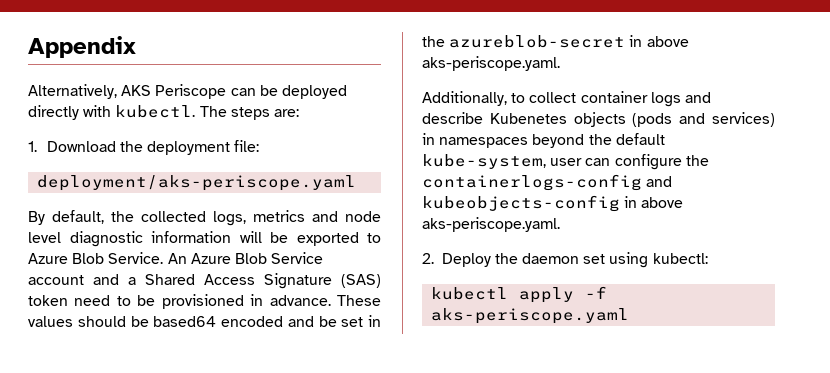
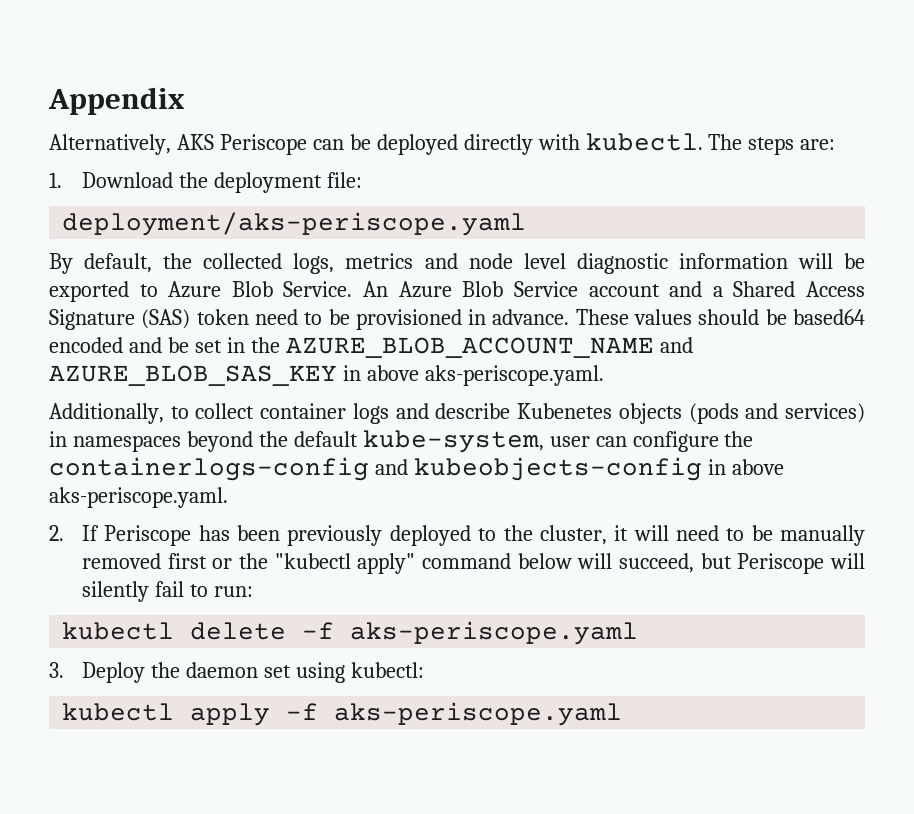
- These values should be based64 encoded and be set in the azureblob-secret in above aks-periscope.yaml.
+ These values should be based64 encoded and be set in the AZURE_BLOB_ACCOUNT_NAME and AZURE_BLOB_SAS_KEY in above aks-periscope.yaml.
- 2. Deploy the daemon set using kubectl:
+ 2. If Periscope has been previously deployed to the cluster, it will need to be manually removed first or the "kubectl apply" command below will succeed, but Periscope will silently fail to run:
+ kubectl delete -f aks-periscope.yaml
+ 3. Deploy the daemon set using kubectl:

